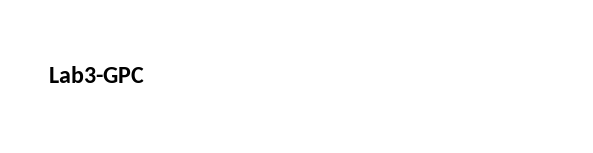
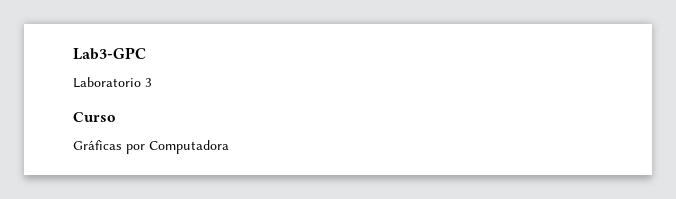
+ Laboratorio 3
+ Curso
+ Gráficas por Computadora

